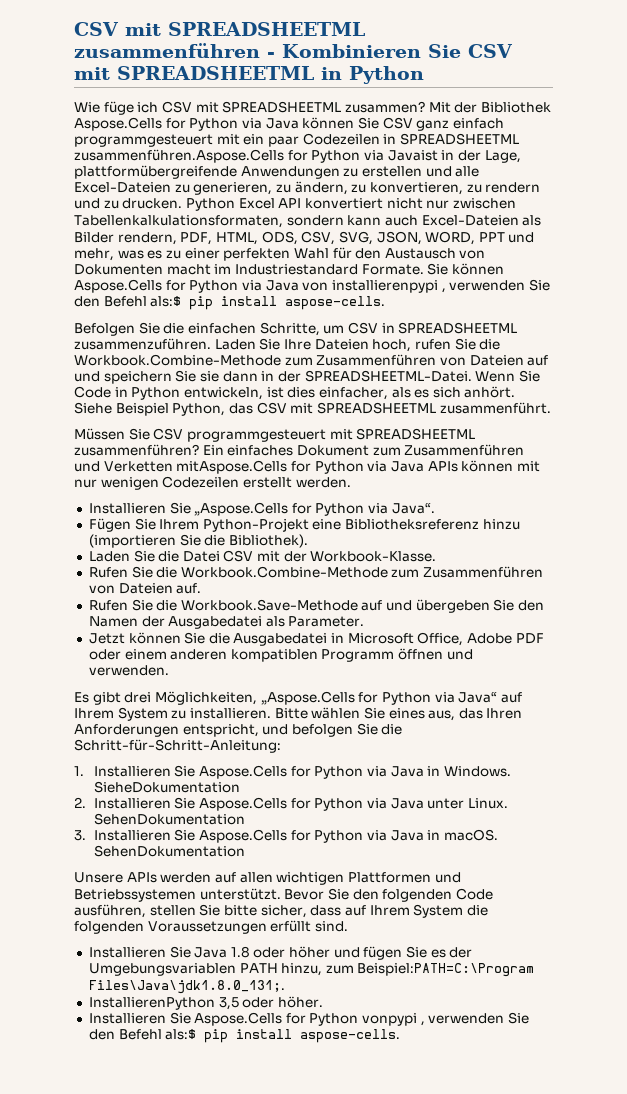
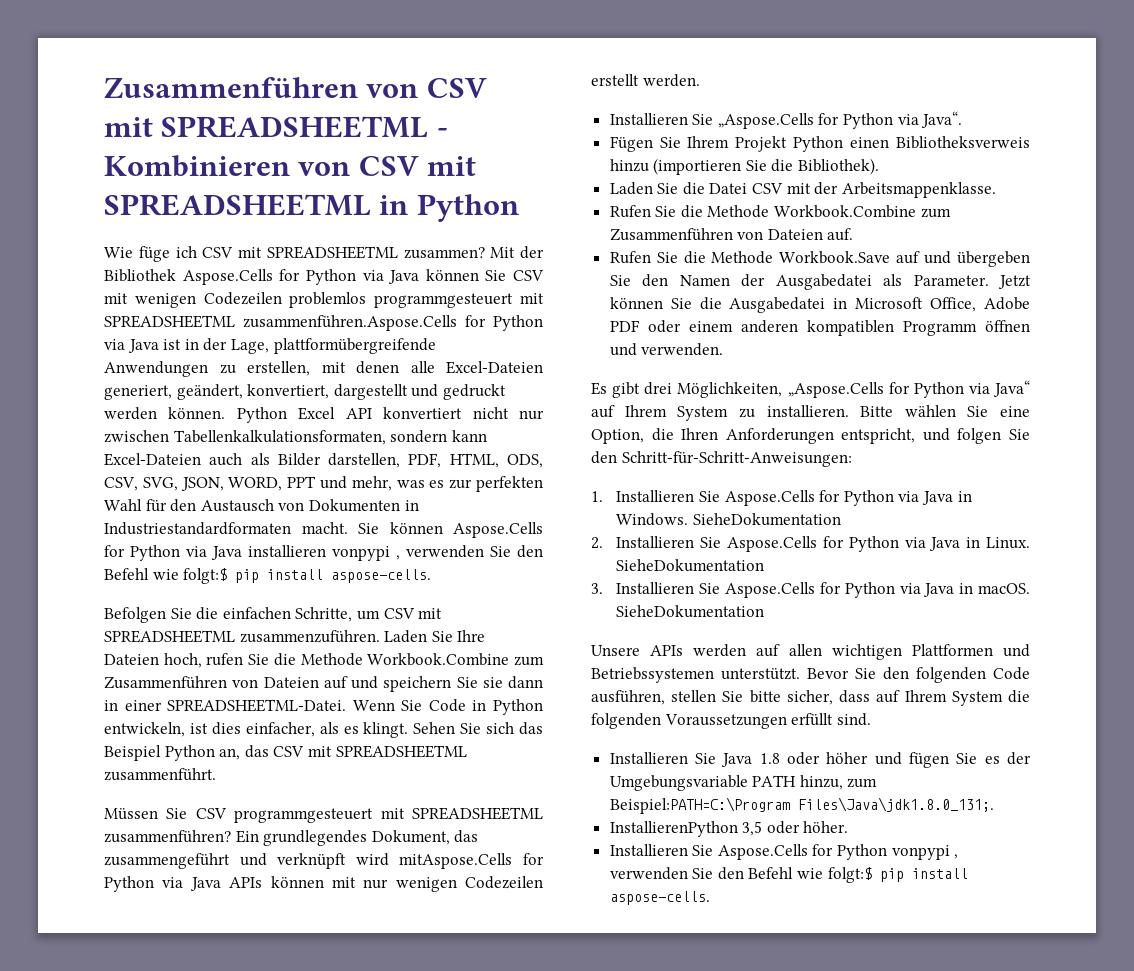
- CSV mit SPREADSHEETML zusammenführen - Kombinieren Sie CSV mit SPREADSHEETML in Python
+ Zusammenführen von CSV mit SPREADSHEETML - Kombinieren von CSV mit SPREADSHEETML in Python
- Mit der Bibliothek Aspose.Cells for Python via Java können Sie CSV ganz einfach programmgesteuert mit ein paar Codezeilen in SPREADSHEETML zusammenführen.Aspose.Cells for Python via Javaist in der Lage, plattformübergreifende Anwendungen zu erstellen und alle Excel-Dateien zu generieren, zu ändern, zu konvertieren, zu rendern und zu drucken.
+ Mit der Bibliothek Aspose.Cells for Python via Java können Sie CSV mit wenigen Codezeilen problemlos programmgesteuert mit SPREADSHEETML zusammenführen.Aspose.Cells for Python via Java ist in der Lage, plattformübergreifende Anwendungen zu erstellen, mit denen alle Excel-Dateien generiert, geändert, konvertiert, dargestellt und gedruckt werden können.
- Python Excel API konvertiert nicht nur zwischen Tabellenkalkulationsformaten, sondern kann auch Excel-Dateien als Bilder rendern, PDF, HTML, ODS, CSV, SVG, JSON, WORD, PPT und mehr, was es zu einer perfekten Wahl für den Austausch von Dokumenten macht im Industriestandard Formate.
+ Python Excel API konvertiert nicht nur zwischen Tabellenkalkulationsformaten, sondern kann Excel-Dateien auch als Bilder darstellen, PDF, HTML, ODS, CSV, SVG, JSON, WORD, PPT und mehr, was es zur perfekten Wahl für den Austausch von Dokumenten in Industriestandardformaten macht.
- Sie können Aspose.Cells for Python via Java von installierenpypi , verwenden Sie den Befehl als:$ pip install aspose-cells.
+ Sie können Aspose.Cells for Python via Java installieren vonpypi , verwenden Sie den Befehl wie folgt:$ pip install aspose-cells.
- Befolgen Sie die einfachen Schritte, um CSV in SPREADSHEETML zusammenzuführen.
+ Befolgen Sie die einfachen Schritte, um CSV mit SPREADSHEETML zusammenzuführen.
- Laden Sie Ihre Dateien hoch, rufen Sie die Workbook.Combine-Methode zum Zusammenführen von Dateien auf und speichern Sie sie dann in der SPREADSHEETML-Datei.
+ Laden Sie Ihre Dateien hoch, rufen Sie die Methode Workbook.Combine zum Zusammenführen von Dateien auf und speichern Sie sie dann in einer SPREADSHEETML-Datei.
- Wenn Sie Code in Python entwickeln, ist dies einfacher, als es sich anhört. Siehe Beispiel Python, das CSV mit SPREADSHEETML zusammenführt.
+ Wenn Sie Code in Python entwickeln, ist dies einfacher, als es klingt. Sehen Sie sich das Beispiel Python an, das CSV mit SPREADSHEETML zusammenführt.
- Ein einfaches Dokument zum Zusammenführen und Verketten mitAspose.Cells for Python via Java APIs können mit nur wenigen Codezeilen erstellt werden.
+ Ein grundlegendes Dokument, das zusammengeführt und verknüpft wird mitAspose.Cells for Python via Java APIs können mit nur wenigen Codezeilen erstellt werden.
- Fügen Sie Ihrem Python-Projekt eine Bibliotheksreferenz hinzu (importieren Sie die Bibliothek).
+ Fügen Sie Ihrem Projekt Python einen Bibliotheksverweis hinzu (importieren Sie die Bibliothek).
- Laden Sie die Datei CSV mit der Workbook-Klasse.
- Rufen Sie die Workbook.Combine-Methode zum Zusammenführen von Dateien auf.
+ Laden Sie die Datei CSV mit der Arbeitsmappenklasse.
+ Rufen Sie die Methode Workbook.Combine zum Zusammenführen von Dateien auf.
- Rufen Sie die Workbook.Save-Methode auf und übergeben Sie den Namen der Ausgabedatei als Parameter.
- Jetzt können Sie die Ausgabedatei in Microsoft Office, Adobe PDF oder einem anderen kompatiblen Programm öffnen und verwenden.
+ Rufen Sie die Methode Workbook.Save auf und übergeben Sie den Namen der Ausgabedatei als Parameter. Jetzt können Sie die Ausgabedatei in Microsoft Office, Adobe PDF oder einem anderen kompatiblen Programm öffnen und verwenden.
- Bitte wählen Sie eines aus, das Ihren Anforderungen entspricht, und befolgen Sie die Schritt-für-Schritt-Anleitung:
+ Bitte wählen Sie eine Option, die Ihren Anforderungen entspricht, und folgen Sie den Schritt-für-Schritt-Anweisungen:
- 2. Installieren Sie Aspose.Cells for Python via Java unter Linux. SehenDokumentation
+ 2. Installieren Sie Aspose.Cells for Python via Java in Linux. SieheDokumentation
- 3. Installieren Sie Aspose.Cells for Python via Java in macOS. SehenDokumentation
+ 3. Installieren Sie Aspose.Cells for Python via Java in macOS. SieheDokumentation
- Installieren Sie Java 1.8 oder höher und fügen Sie es der Umgebungsvariablen PATH hinzu, zum Beispiel:PATH=C:\Program Files\Java\jdk1.8.0_131;.
+ Installieren Sie Java 1.8 oder höher und fügen Sie es der Umgebungsvariable PATH hinzu, zum Beispiel:PATH=C:\Program Files\Java\jdk1.8.0_131;.
- Installieren Sie Aspose.Cells for Python vonpypi , verwenden Sie den Befehl als:$ pip install aspose-cells.
+ Installieren Sie Aspose.Cells for Python vonpypi , verwenden Sie den Befehl wie folgt:$ pip install aspose-cells.

